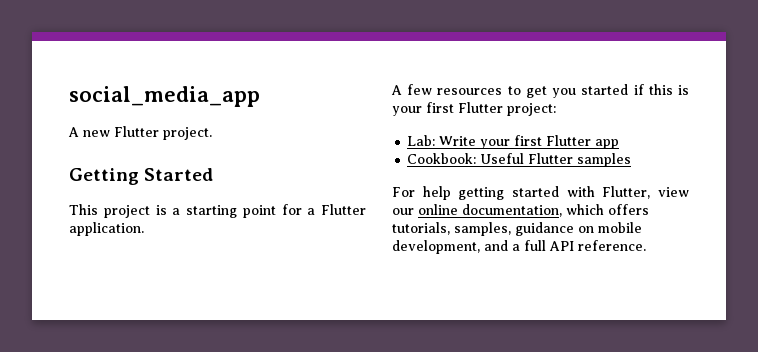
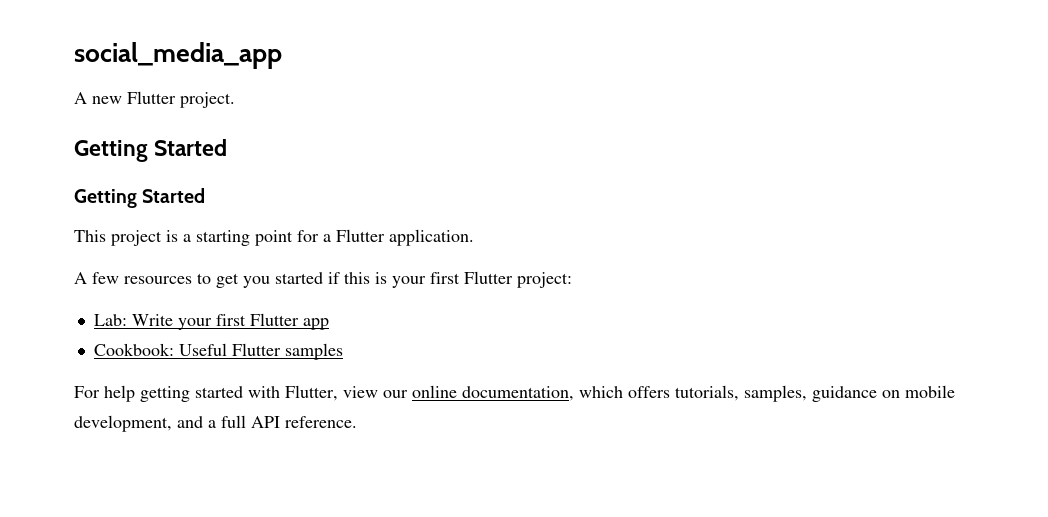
  A new Flutter project.
+ Getting Started

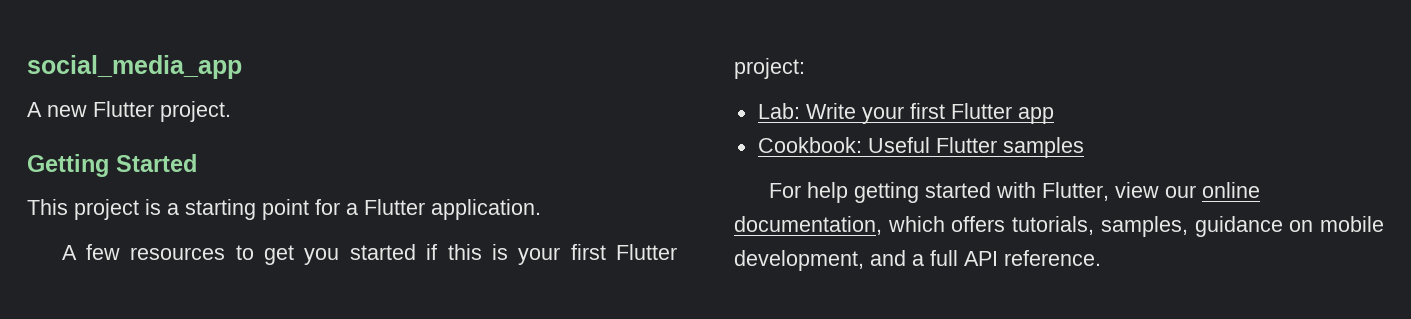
  A new Flutter project.
- Getting Started

